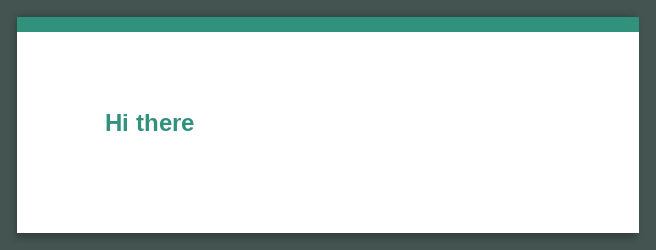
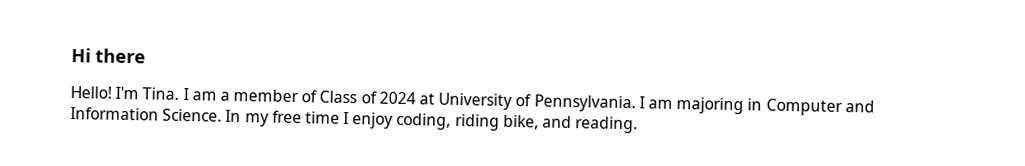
+ Hello! I'm Tina. I am a member of Class of 2024 at University of Pennsylvania. I am majoring in Computer and Information Science. In my free time I enjoy coding, riding bike, and reading.

